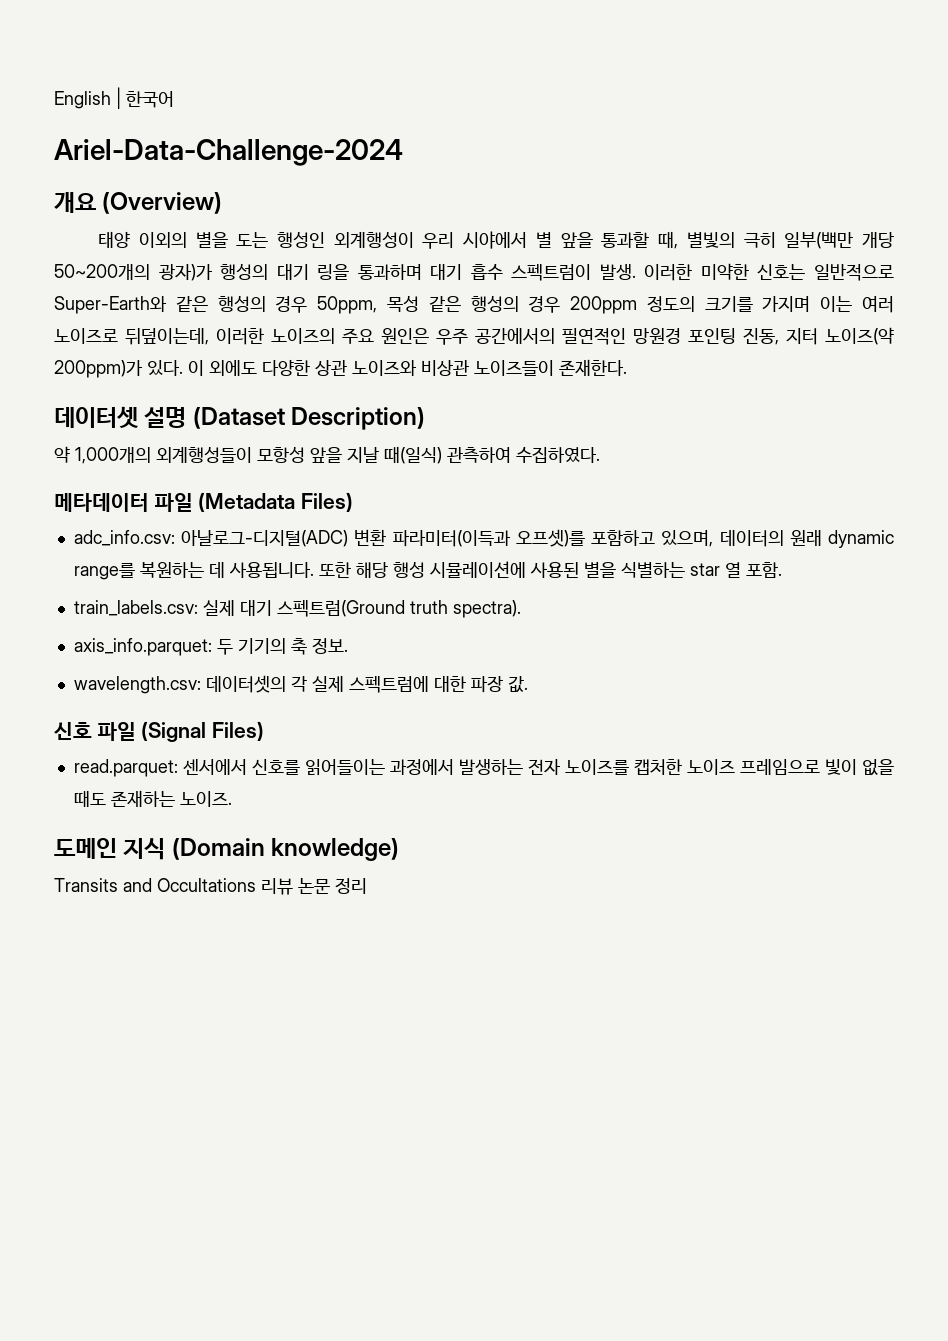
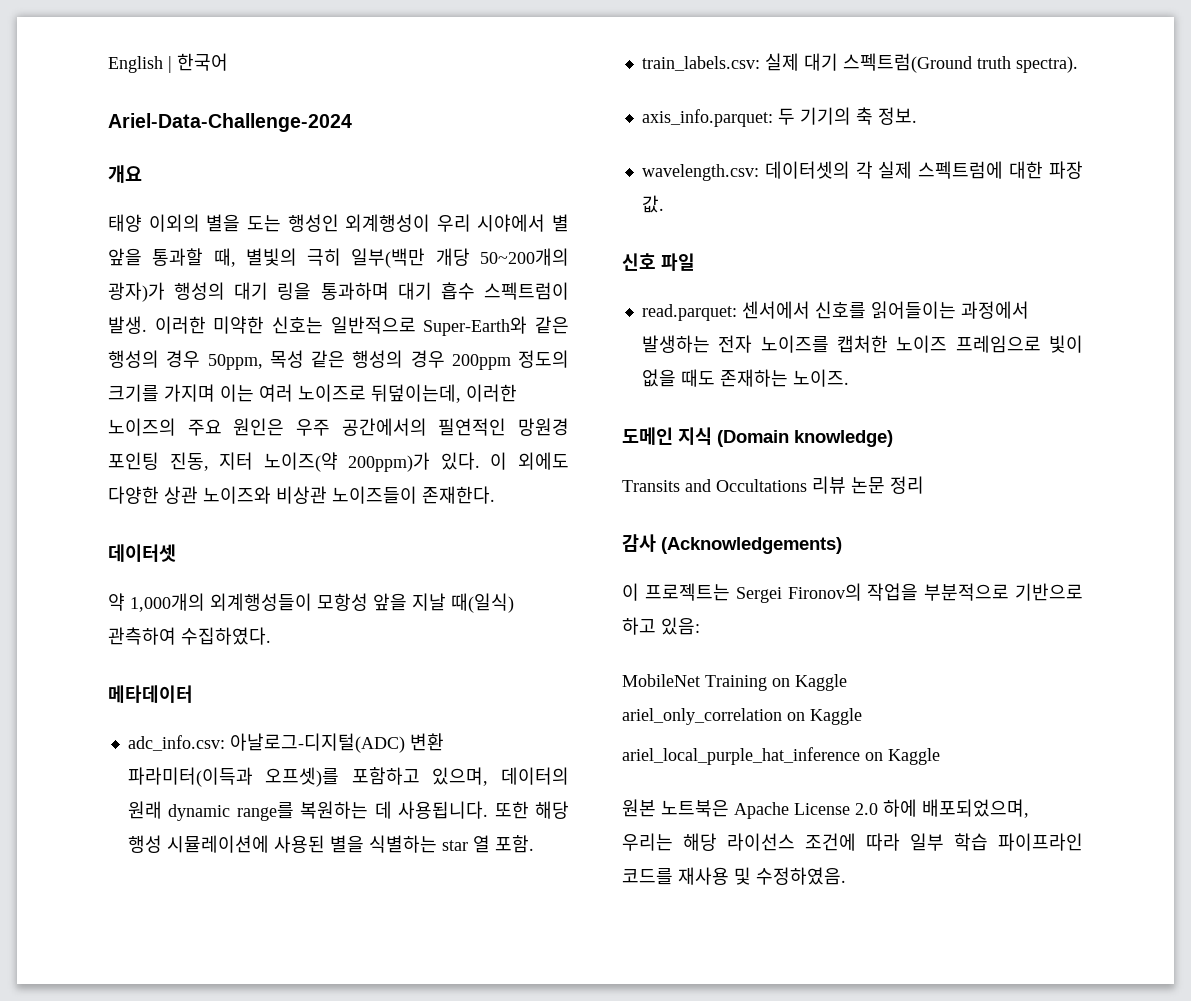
- 개요 (Overview)
+ 개요
- 데이터셋 설명 (Dataset Description)
+ 데이터셋
- 메타데이터 파일 (Metadata Files)
+ 메타데이터
- 신호 파일 (Signal Files)
+ 신호 파일
+ 감사 (Acknowledgements)
+ 이 프로젝트는 Sergei Fironov의 작업을 부분적으로 기반으로 하고 있음:
+ MobileNet Training on Kaggle
+ ariel_only_correlation on Kaggle
+ ariel_local_purple_hat_inference on Kaggle
+ 원본 노트북은 Apache License 2.0 하에 배포되었으며, 우리는 해당 라이선스 조건에 따라 일부 학습 파이프라인 코드를 재사용 및 수정하였음.

